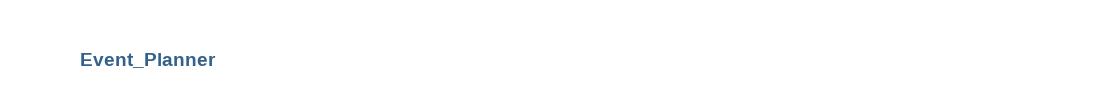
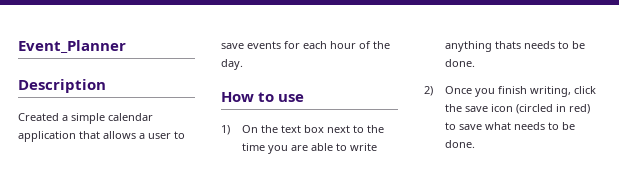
+ Description
+ Created a simple calendar application that allows a user to save events for each hour of the day.
+ How to use
+ 1) On the text box next to the time you are able to write anything thats needs to be done.
+ 2) Once you finish writing, click the save icon (circled in red) to save what needs to be done.

